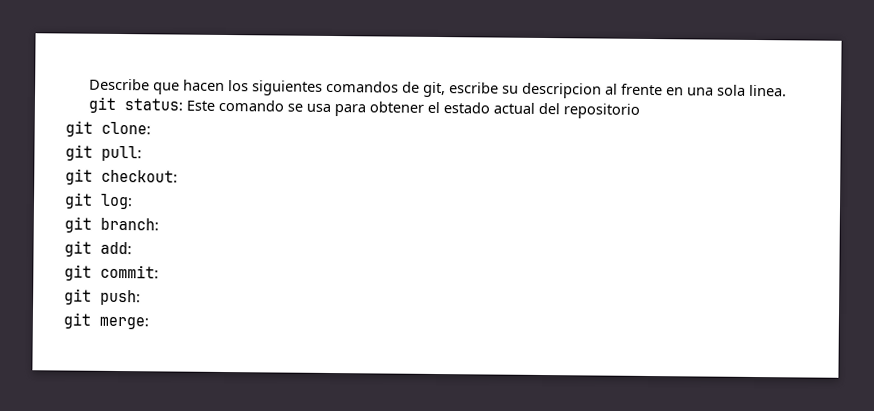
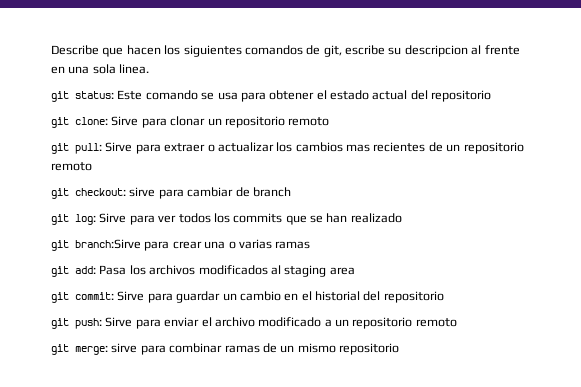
- git clone:
- git pull:
- git checkout:
- git log:
- git branch:
- git add:
- git commit:
- git push:
- git merge:
+ git clone: Sirve para clonar un repositorio remoto
+ git pull: Sirve para extraer o actualizar los cambios mas recientes de un repositorio remoto
+ git checkout: sirve para cambiar de branch
+ git log: Sirve para ver todos los commits que se han realizado
+ git branch:Sirve para crear una o varias ramas
+ git add: Pasa los archivos modificados al staging area
+ git commit: Sirve para guardar un cambio en el historial del repositorio
+ git push: Sirve para enviar el archivo modificado a un repositorio remoto
+ git merge: sirve para combinar ramas de un mismo repositorio

